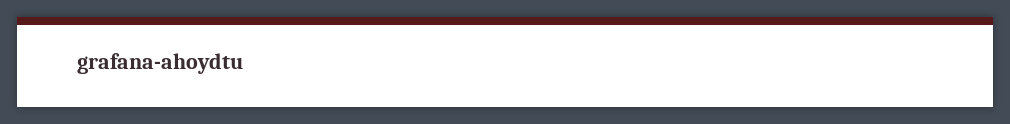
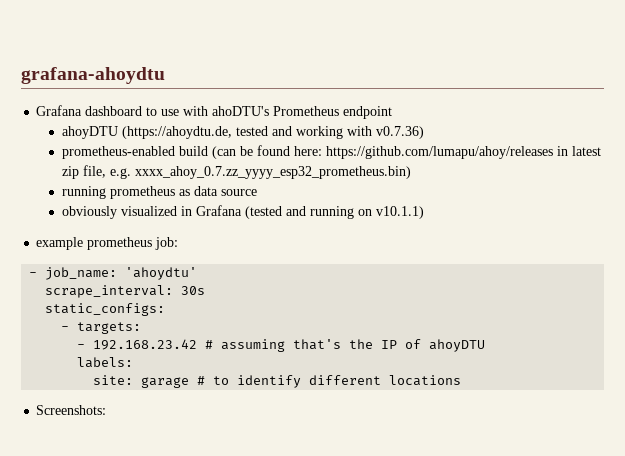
+ Grafana dashboard to use with ahoDTU's Prometheus endpoint
+ ahoyDTU (https://ahoydtu.de, tested and working with v0.7.36)
+ prometheus-enabled build (can be found here: https://github.com/lumapu/ahoy/releases in latest zip file, e.g. xxxx_ahoy_0.7.zz_yyyy_esp32_prometheus.bin)
+ running prometheus as data source
+ obviously visualized in Grafana (tested and running on v10.1.1)
+ example prometheus job:
+ - job_name: 'ahoydtu'
+ scrape_interval: 30s
+ static_configs:
+ - targets:
+ - 192.168.23.42 # assuming that's the IP of ahoyDTU
+ labels:
+ site: garage # to identify different locations
+ Screenshots:

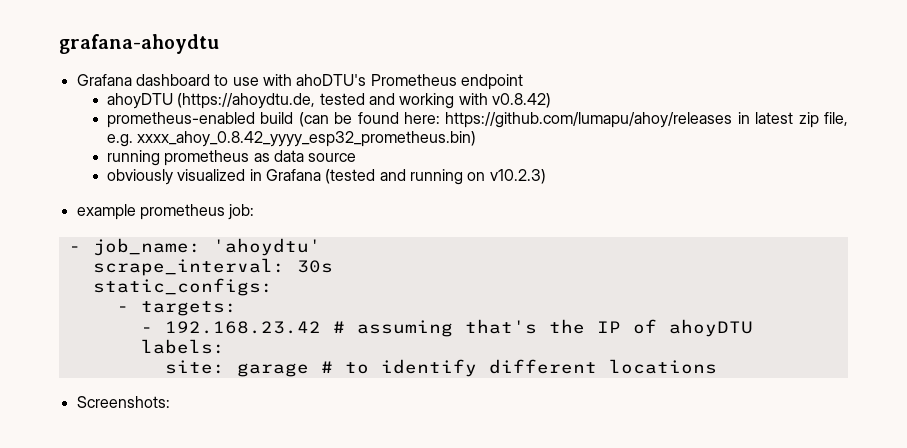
- ahoyDTU (https://ahoydtu.de, tested and working with v0.7.36)
+ ahoyDTU (https://ahoydtu.de, tested and working with v0.8.42)
- prometheus-enabled build (can be found here: https://github.com/lumapu/ahoy/releases in latest zip file, e.g. xxxx_ahoy_0.7.zz_yyyy_esp32_prometheus.bin)
+ prometheus-enabled build (can be found here: https://github.com/lumapu/ahoy/releases in latest zip file, e.g. xxxx_ahoy_0.8.42_yyyy_esp32_prometheus.bin)
- obviously visualized in Grafana (tested and running on v10.1.1)
+ obviously visualized in Grafana (tested and running on v10.2.3)

